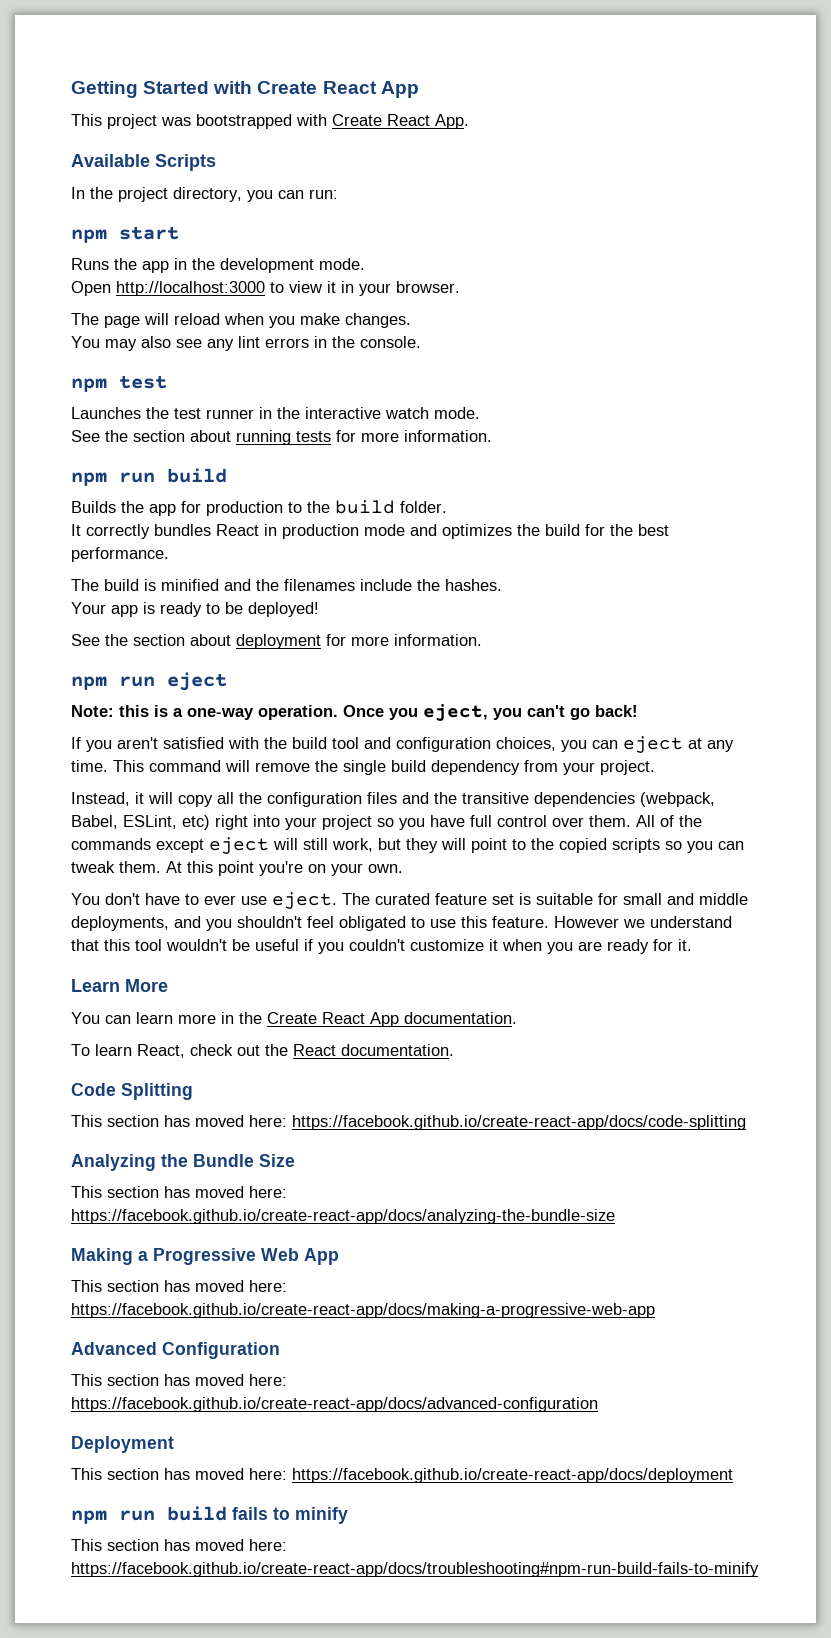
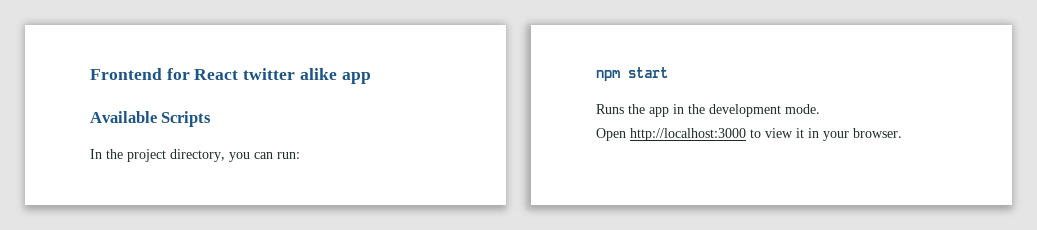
- Getting Started with Create React App
- This project was bootstrapped with Create React App.
+ Frontend for React twitter alike app
- The page will reload when you make changes.
- You may also see any lint errors in the console.
- npm test
- Launches the test runner in the interactive watch mode.
- See the section about running tests for more information.
- npm run build
- Builds the app for production to the build folder.
- It correctly bundles React in production mode and optimizes the build for the best performance.
- The build is minified and the filenames include the hashes.
- Your app is ready to be deployed!
- See the section about deployment for more information.
- npm run eject
- Note: this is a one-way operation. Once you eject, you can't go back!
- If you aren't satisfied with the build tool and configuration choices, you can eject at any time. This command will remove the single build dependency from your project.
- Instead, it will copy all the configuration files and the transitive dependencies (webpack, Babel, ESLint, etc) right into your project so you have full control over them. All of the commands except eject will still work, but they will point to the copied scripts so you can tweak them. At this point you're on your own.
- You don't have to ever use eject. The curated feature set is suitable for small and middle deployments, and you shouldn't feel obligated to use this feature. However we understand that this tool wouldn't be useful if you couldn't customize it when you are ready for it.
- Learn More
- You can learn more in the Create React App documentation.
- To learn React, check out the React documentation.
- Code Splitting
- This section has moved here: https://facebook.github.io/create-react-app/docs/code-splitting
- Analyzing the Bundle Size
- This section has moved here: https://facebook.github.io/create-react-app/docs/analyzing-the-bundle-size
- Making a Progressive Web App
- This section has moved here: https://facebook.github.io/create-react-app/docs/making-a-progressive-web-app
- Advanced Configuration
- This section has moved here: https://facebook.github.io/create-react-app/docs/advanced-configuration
- Deployment
- This section has moved here: https://facebook.github.io/create-react-app/docs/deployment
- npm run build fails to minify
- This section has moved here: https://facebook.github.io/create-react-app/docs/troubleshooting#npm-run-build-fails-to-minify

